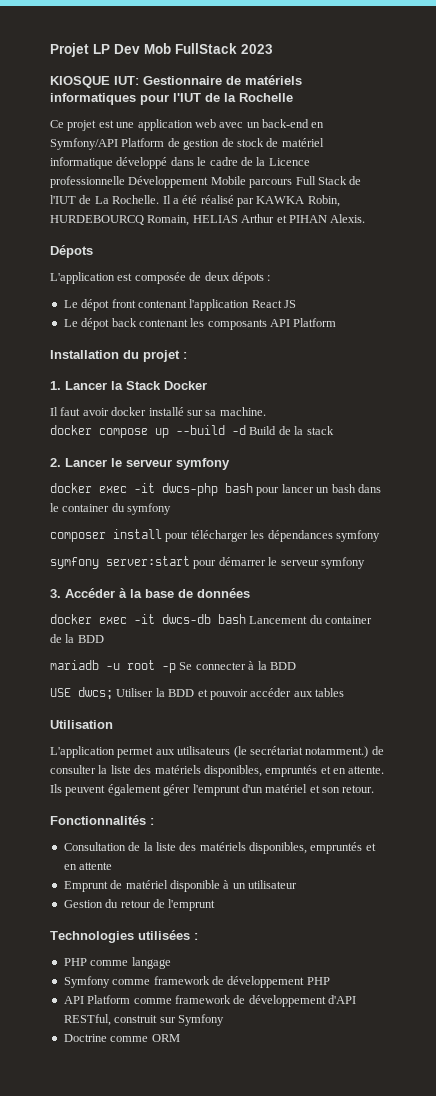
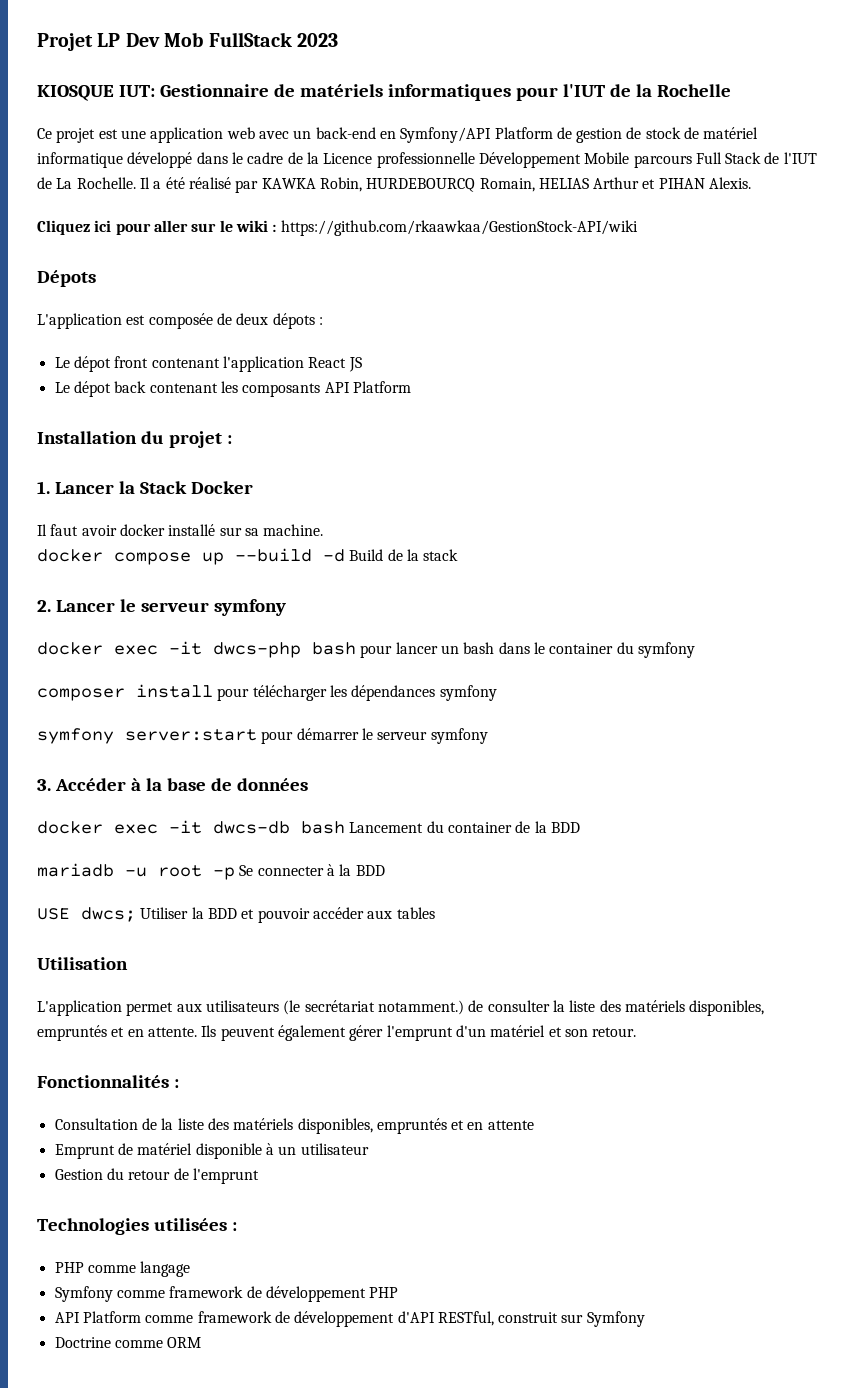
+ Cliquez ici pour aller sur le wiki : https://github.com/rkaawkaa/GestionStock-API/wiki

